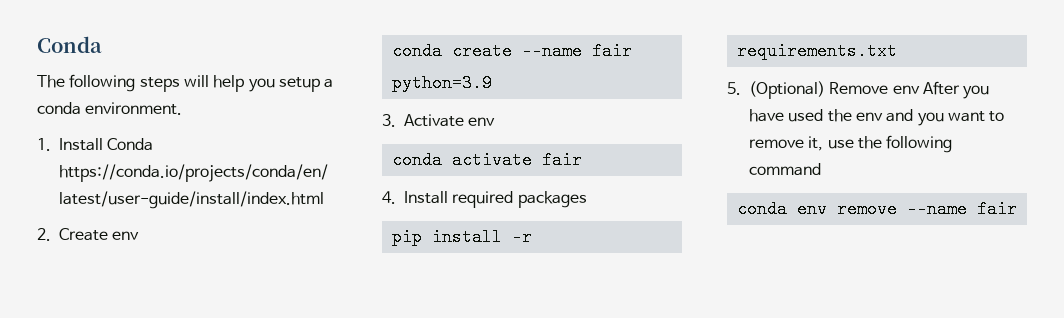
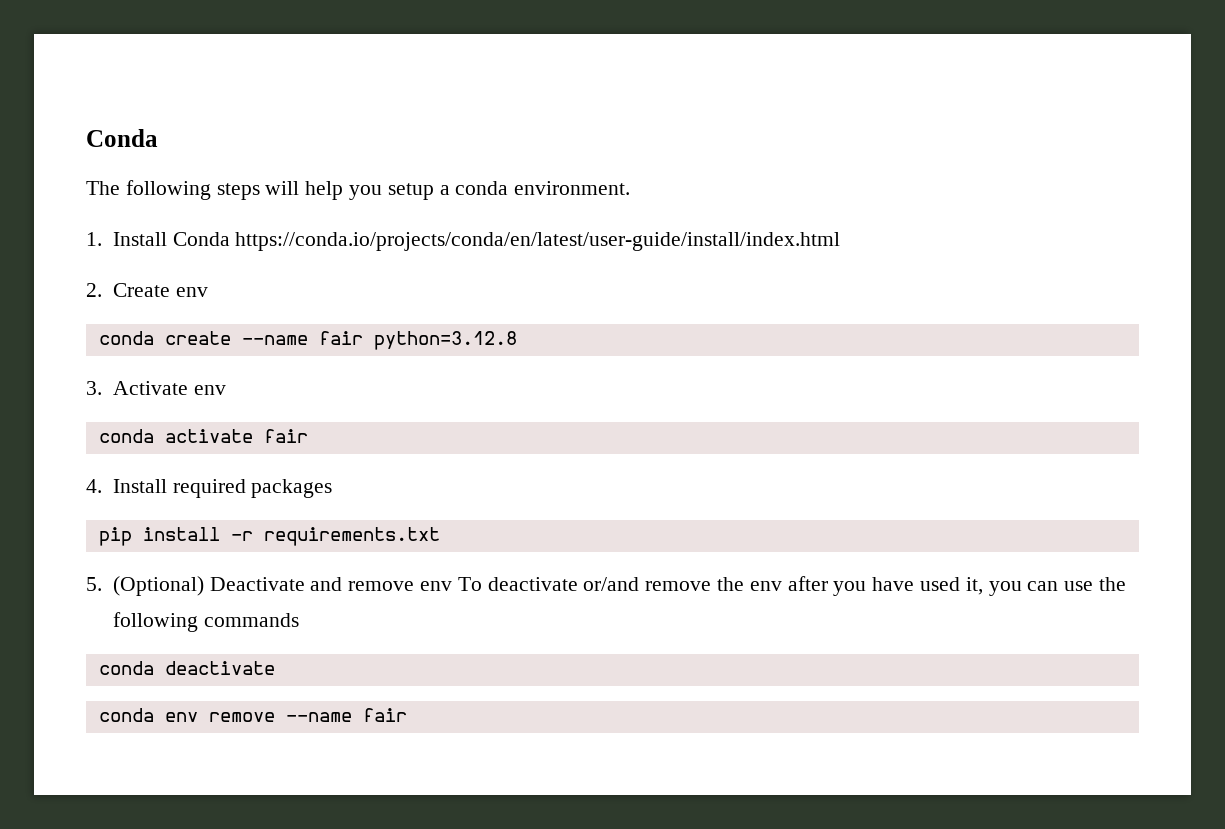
- conda create --name fair python=3.9
+ conda create --name fair python=3.12.8
- 5. (Optional) Remove env After you have used the env and you want to remove it, use the following command
+ 5. (Optional) Deactivate and remove env To deactivate or/and remove the env after you have used it, you can use the following commands
+ conda deactivate

